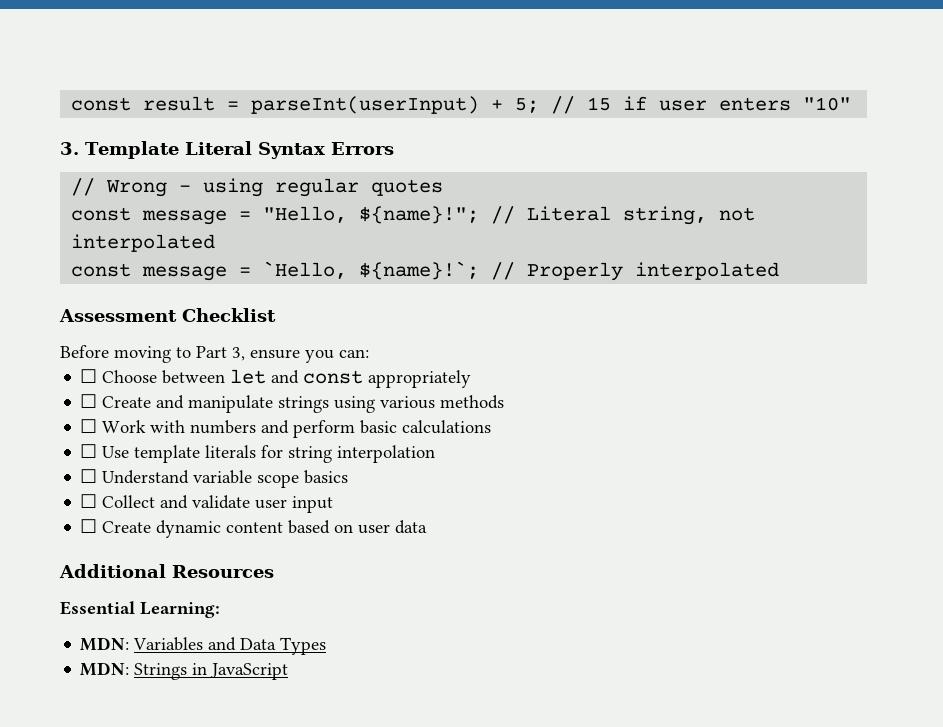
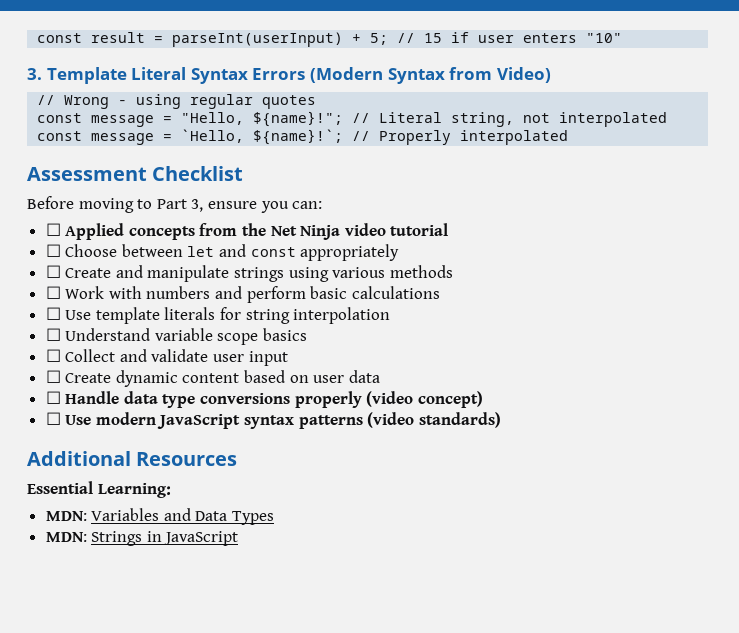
- 3. Template Literal Syntax Errors
+ 3. Template Literal Syntax Errors (Modern Syntax from Video)
+ ☐ Applied concepts from the Net Ninja video tutorial
+ ☐ Handle data type conversions properly (video concept)
+ ☐ Use modern JavaScript syntax patterns (video standards)

